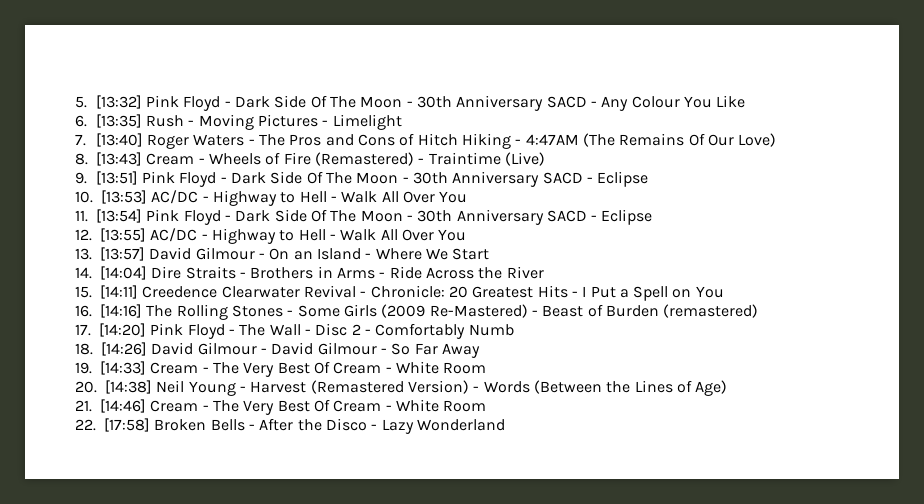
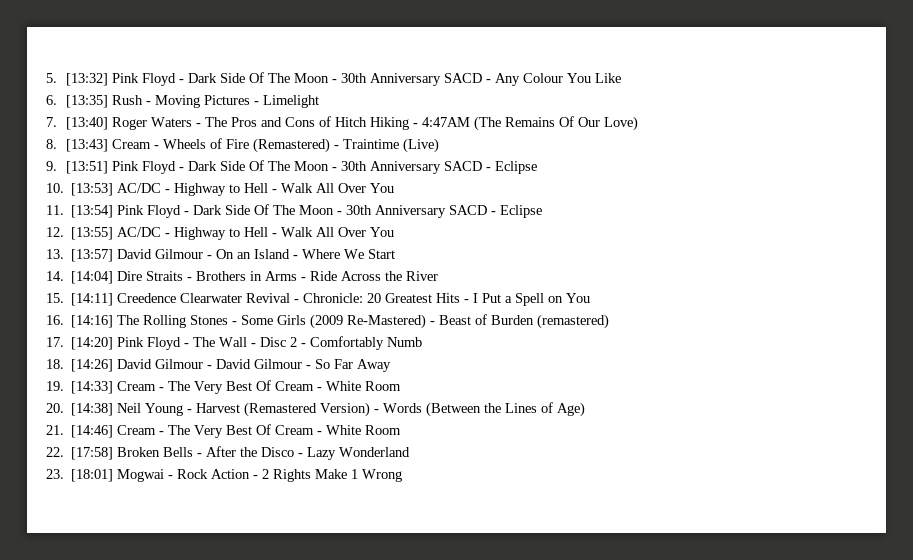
+ 23. [18:01] Mogwai - Rock Action - 2 Rights Make 1 Wrong

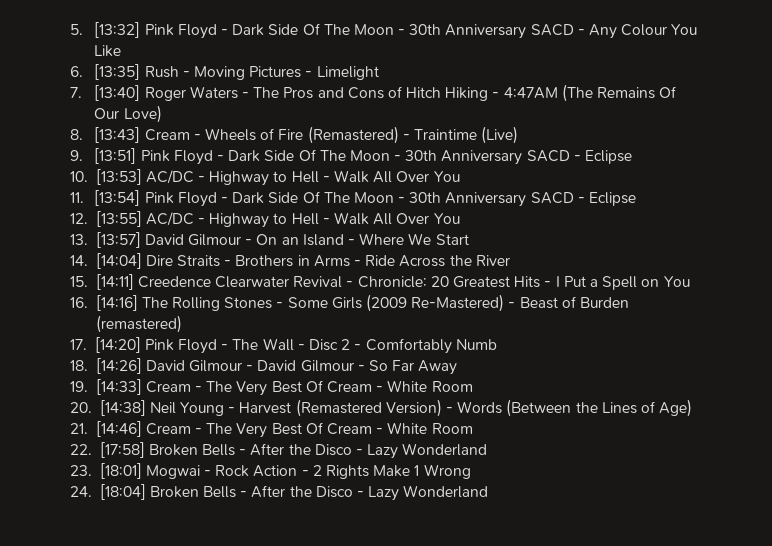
+ 24. [18:04] Broken Bells - After the Disco - Lazy Wonderland

